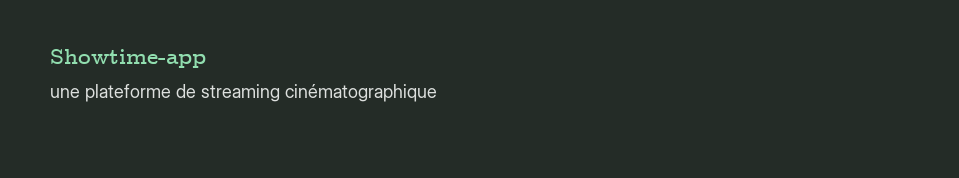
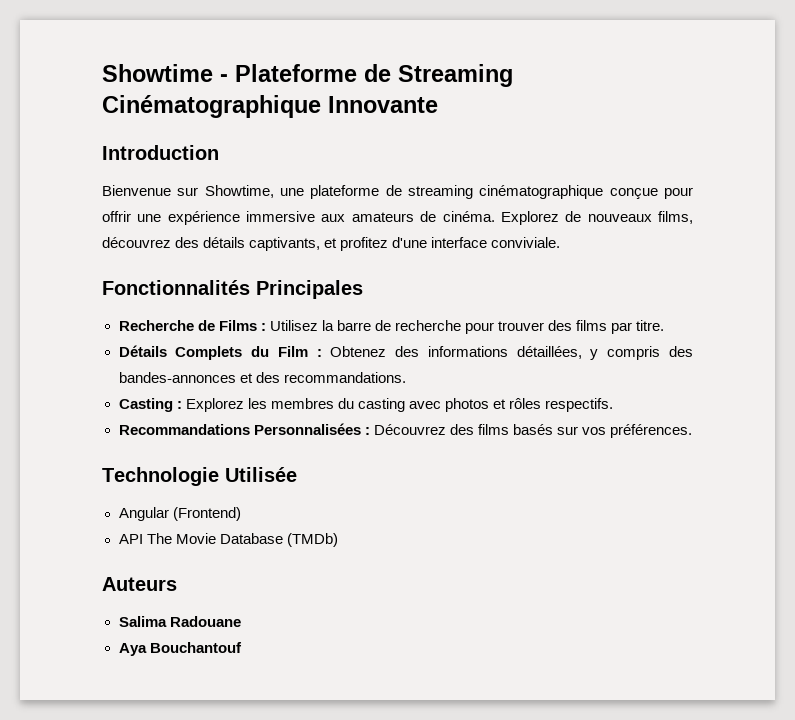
- Showtime-app
- une plateforme de streaming cinématographique
+ Showtime - Plateforme de Streaming Cinématographique Innovante
+ Introduction
+ Bienvenue sur Showtime, une plateforme de streaming cinématographique conçue pour offrir une expérience immersive aux amateurs de cinéma. Explorez de nouveaux films, découvrez des détails captivants, et profitez d'une interface conviviale.
+ Fonctionnalités Principales
+ Recherche de Films : Utilisez la barre de recherche pour trouver des films par titre.
+ Détails Complets du Film : Obtenez des informations détaillées, y compris des bandes-annonces et des recommandations.
+ Casting : Explorez les membres du casting avec photos et rôles respectifs.
+ Recommandations Personnalisées : Découvrez des films basés sur vos préférences.
+ Technologie Utilisée
+ Angular (Frontend)
+ API The Movie Database (TMDb)
+ Auteurs
+ Salima Radouane
+ Aya Bouchantouf

